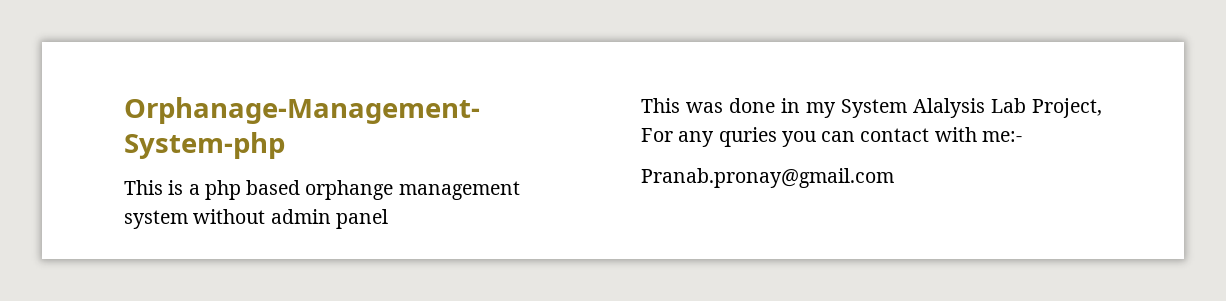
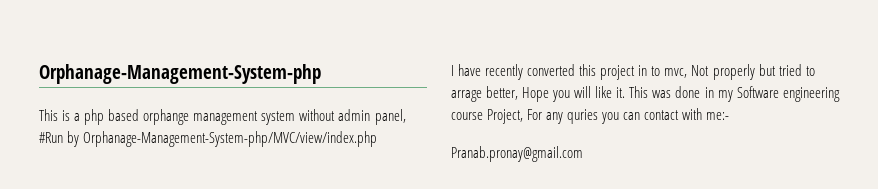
- This is a php based orphange management system without admin panel
- This was done in my System Alalysis Lab Project, For any quries you can contact with me:-
+ This is a php based orphange management system without admin panel, #Run by Orphanage-Management-System-php/MVC/view/index.php
+ I have recently converted this project in to mvc, Not properly but tried to arrage better, Hope you will like it. This was done in my Software engineering course Project, For any quries you can contact with me:-

